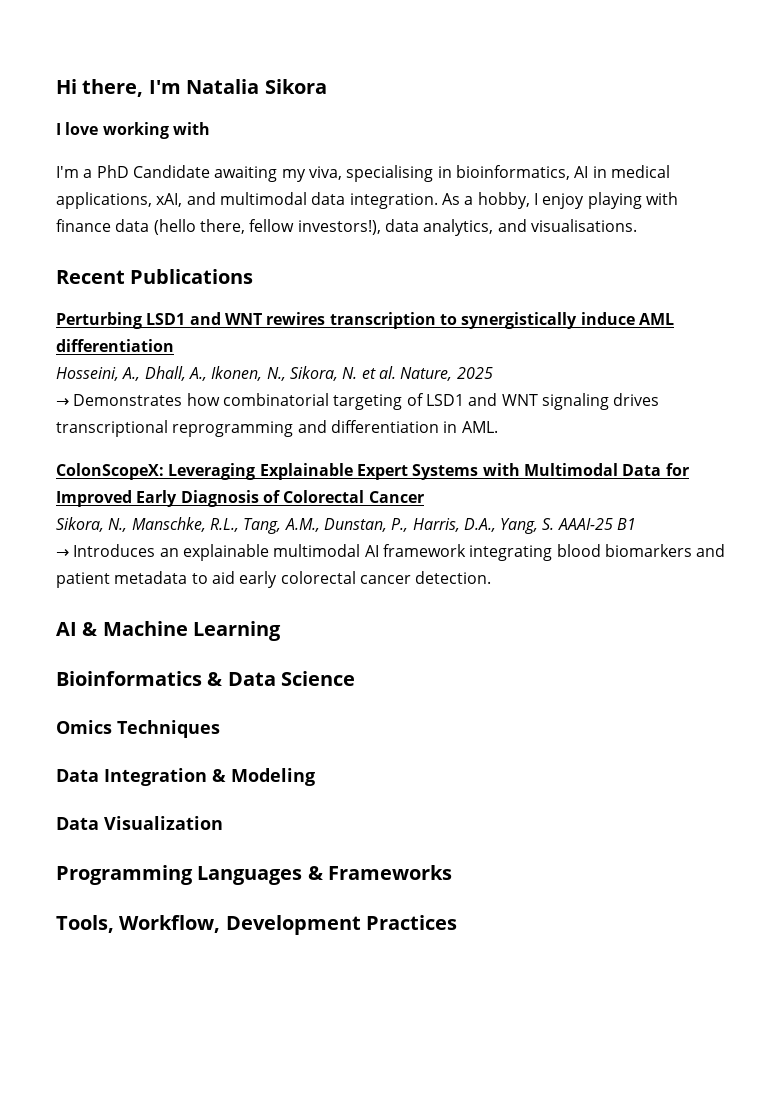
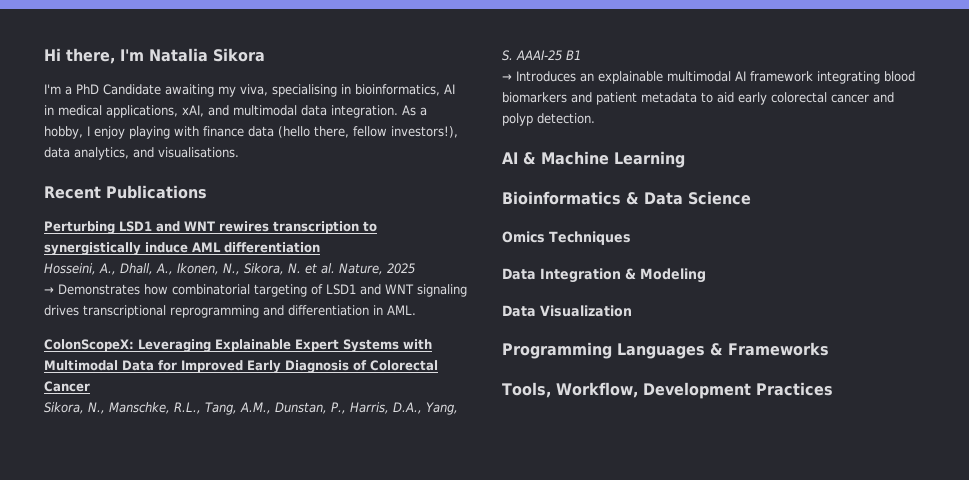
- I love working with
- → Introduces an explainable multimodal AI framework integrating blood biomarkers and patient metadata to aid early colorectal cancer detection.
+ → Introduces an explainable multimodal AI framework integrating blood biomarkers and patient metadata to aid early colorectal cancer and polyp detection.

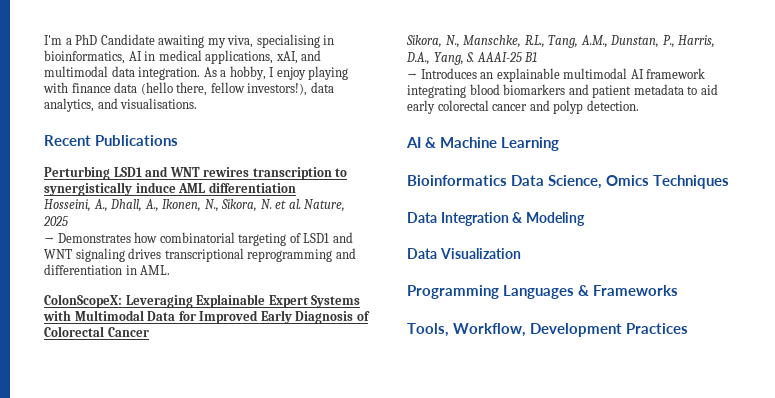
- Hi there, I'm Natalia Sikora
- Bioinformatics & Data Science
- Omics Techniques
+ Bioinformatics Data Science, Omics Techniques

